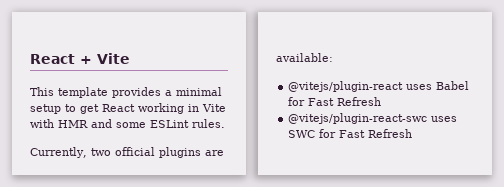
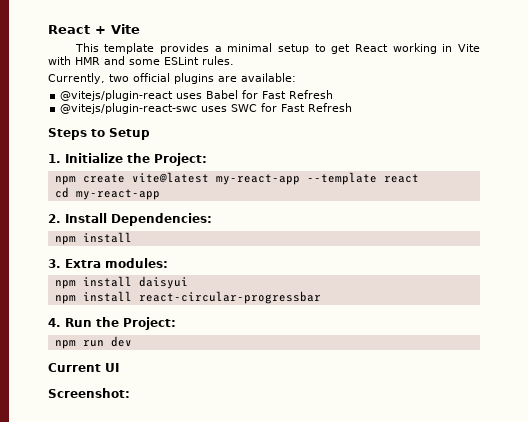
+ Steps to Setup
+ 1. Initialize the Project:
+ npm create vite@latest my-react-app --template react
+ cd my-react-app
+ 2. Install Dependencies:
+ npm install
+ 3. Extra modules:
+ npm install daisyui
+ npm install react-circular-progressbar
+ 4. Run the Project:
+ npm run dev
+ Current UI
+ Screenshot:

